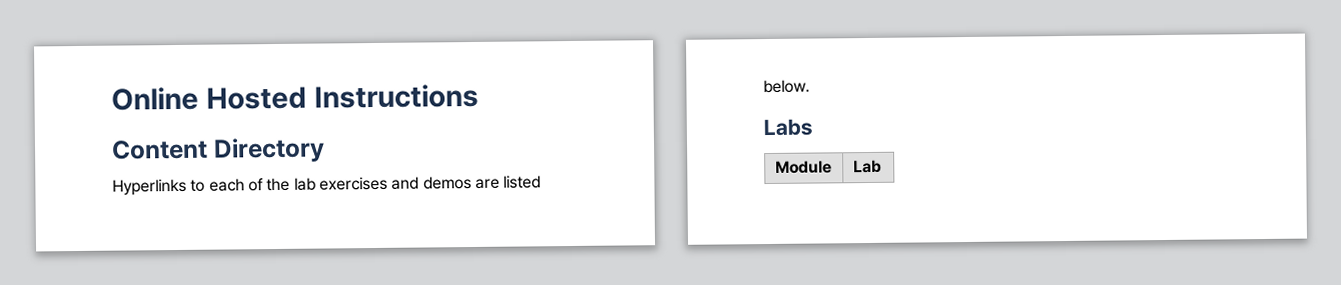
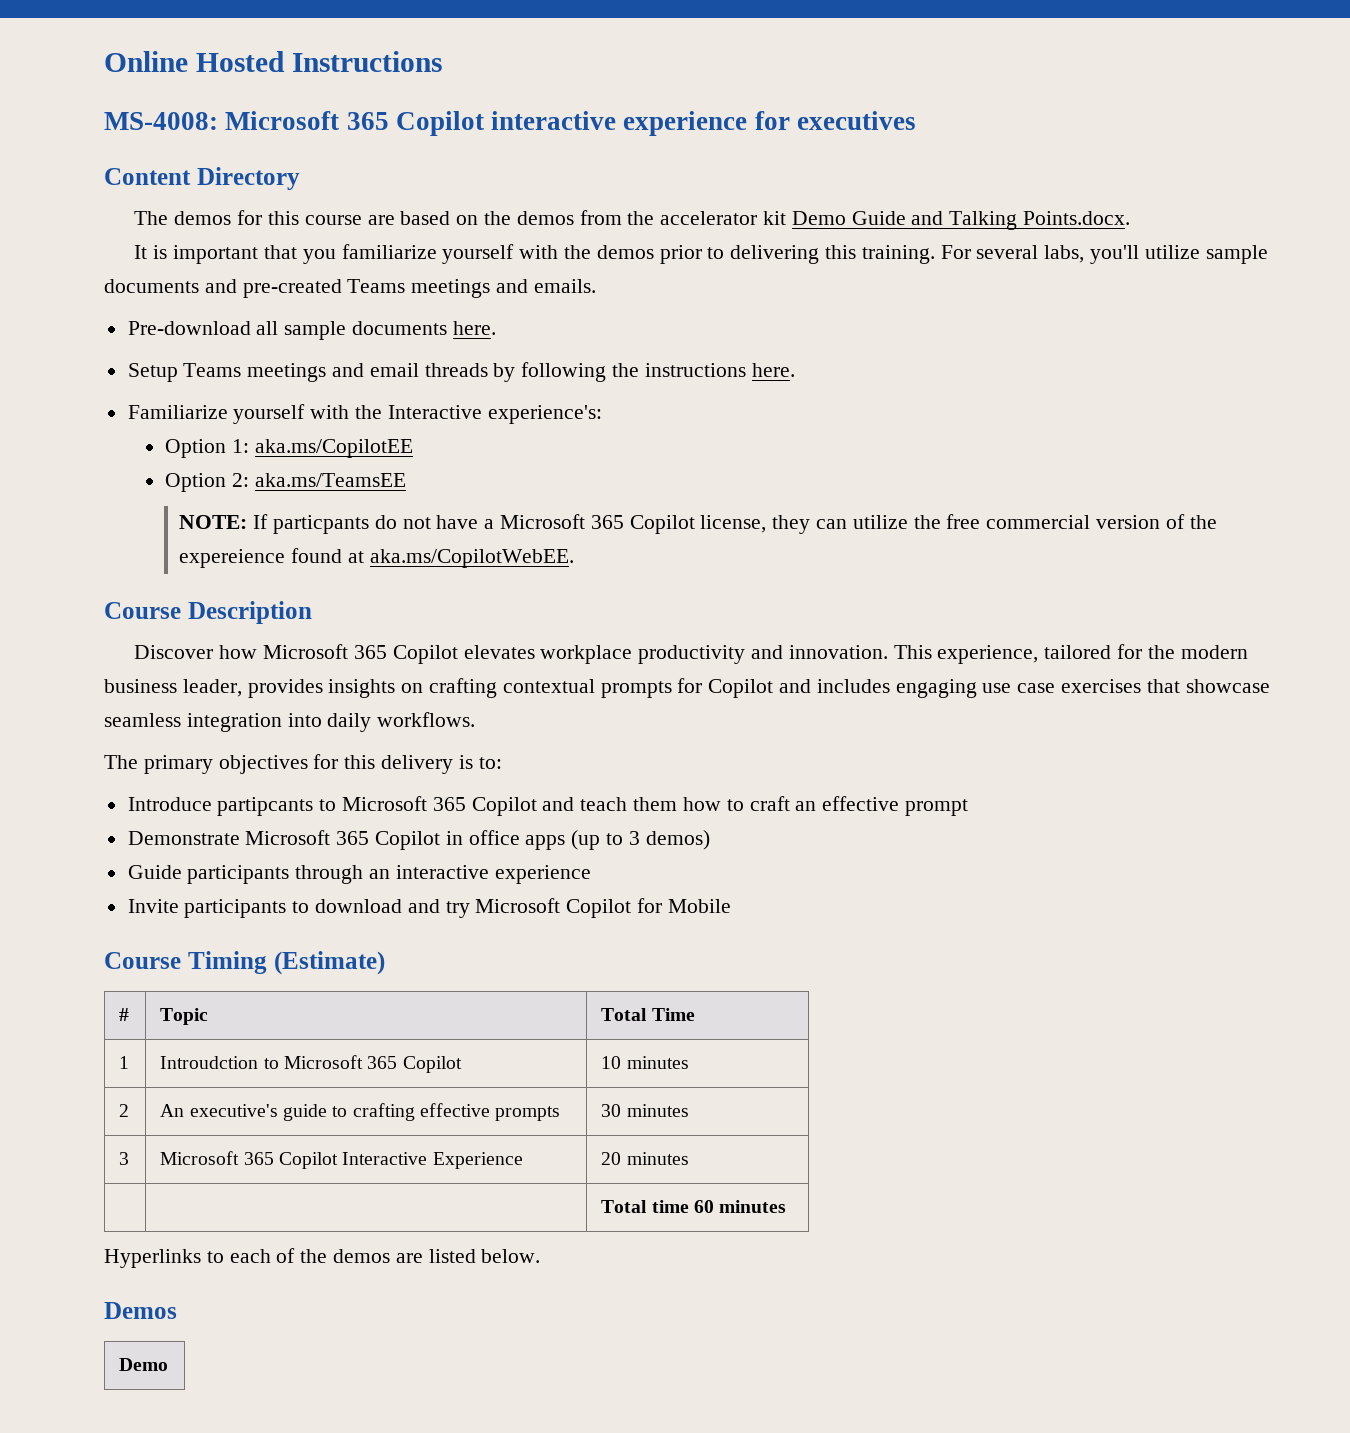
+ MS-4008: Microsoft 365 Copilot interactive experience for executives
  Content Directory
+ The demos for this course are based on the demos from the accelerator kit Demo Guide and Talking Points.docx.
+ It is important that you familiarize yourself with the demos prior to delivering this training. For several labs, you'll utilize sample documents and pre-created Teams meetings and emails.
+ Pre-download all sample documents here.
+ Setup Teams meetings and email threads by following the instructions here.
+ Familiarize yourself with the Interactive experience's:
+ Option 1: aka.ms/CopilotEE
+ Option 2: aka.ms/TeamsEE
+ NOTE: If particpants do not have a Microsoft 365 Copilot license, they can utilize the free commercial version of the expereience found at aka.ms/CopilotWebEE.
+ Course Description
+ Discover how Microsoft 365 Copilot elevates workplace productivity and innovation. This experience, tailored for the modern business leader, provides insights on crafting contextual prompts for Copilot and includes engaging use case exercises that showcase seamless integration into daily workflows.
+ The primary objectives for this delivery is to:
+ Introduce partipcants to Microsoft 365 Copilot and teach them how to craft an effective prompt
+ Demonstrate Microsoft 365 Copilot in office apps (up to 3 demos)
+ Guide participants through an interactive experience
+ Invite participants to download and try Microsoft Copilot for Mobile
+ Course Timing (Estimate)
+ # | Topic | Total Time
+ 1 | Introudction to Microsoft 365 Copilot | 10 minutes
+ 2 | An executive's guide to crafting effective prompts | 30 minutes
+ 3 | Microsoft 365 Copilot Interactive Experience | 20 minutes
+ | | Total time 60 minutes
- Hyperlinks to each of the lab exercises and demos are listed below.
+ Hyperlinks to each of the demos are listed below.
- Labs
- Module | Lab
+ Demos
+ Demo

